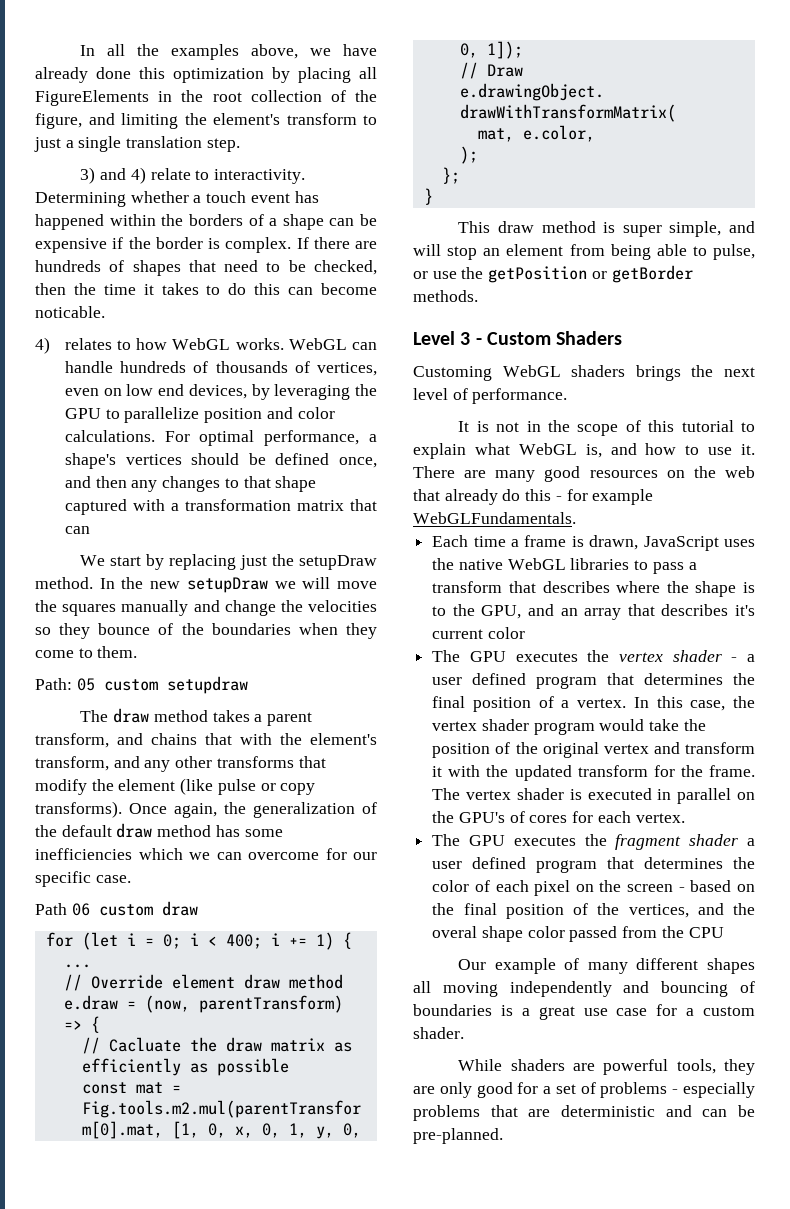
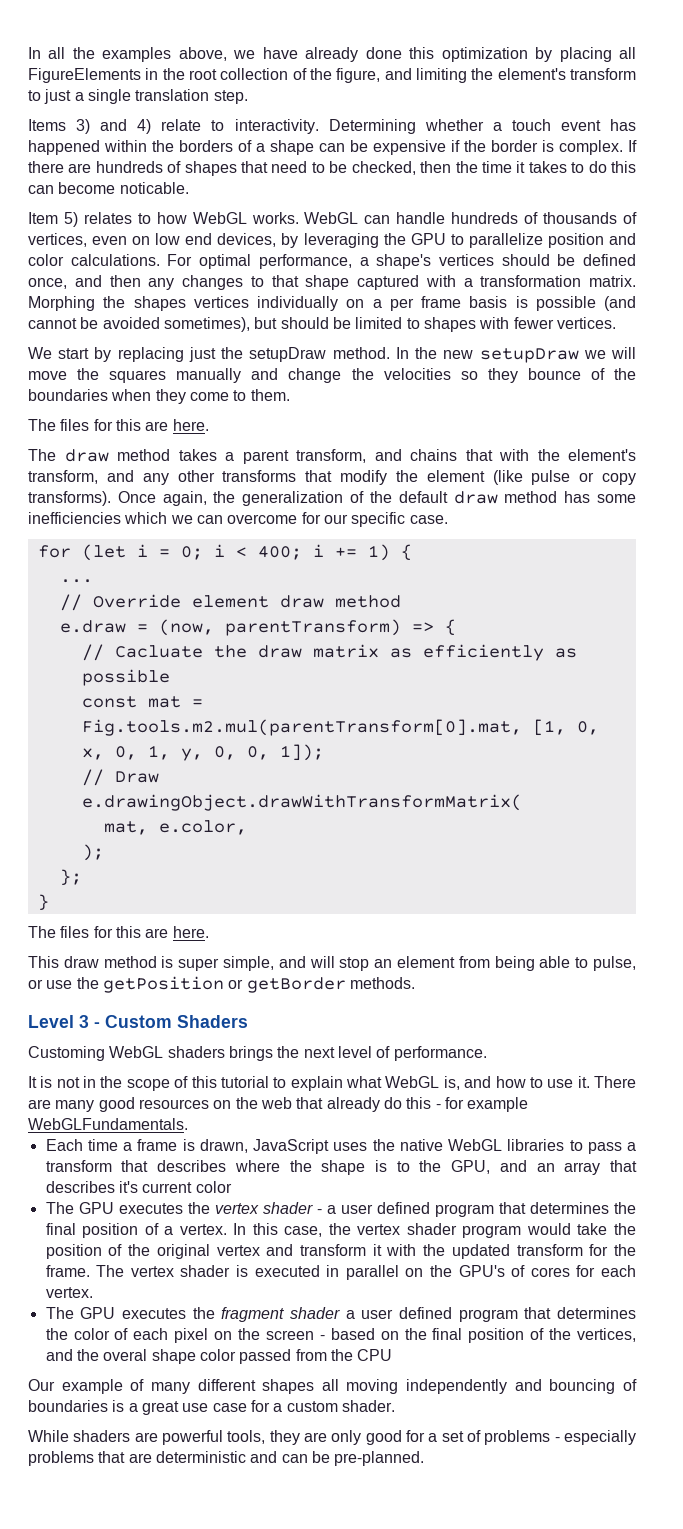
- 3) and 4) relate to interactivity.
+ Items 3) and 4) relate to interactivity.
- 4) relates to how WebGL works.
+ Item 5) relates to how WebGL works.
- For optimal performance, a shape's vertices should be defined once, and then any changes to that shape captured with a transformation matrix that can
+ For optimal performance, a shape's vertices should be defined once, and then any changes to that shape captured with a transformation matrix. Morphing the shapes vertices individually on a per frame basis is possible (and cannot be avoided sometimes), but should be limited to shapes with fewer vertices.
  In the new setupDraw we will move the squares manually and change the velocities so they bounce of the boundaries when they come to them.
- Path: 05 custom setupdraw
+ The files for this are here.
- Path 06 custom draw
  }
+ The files for this are here.

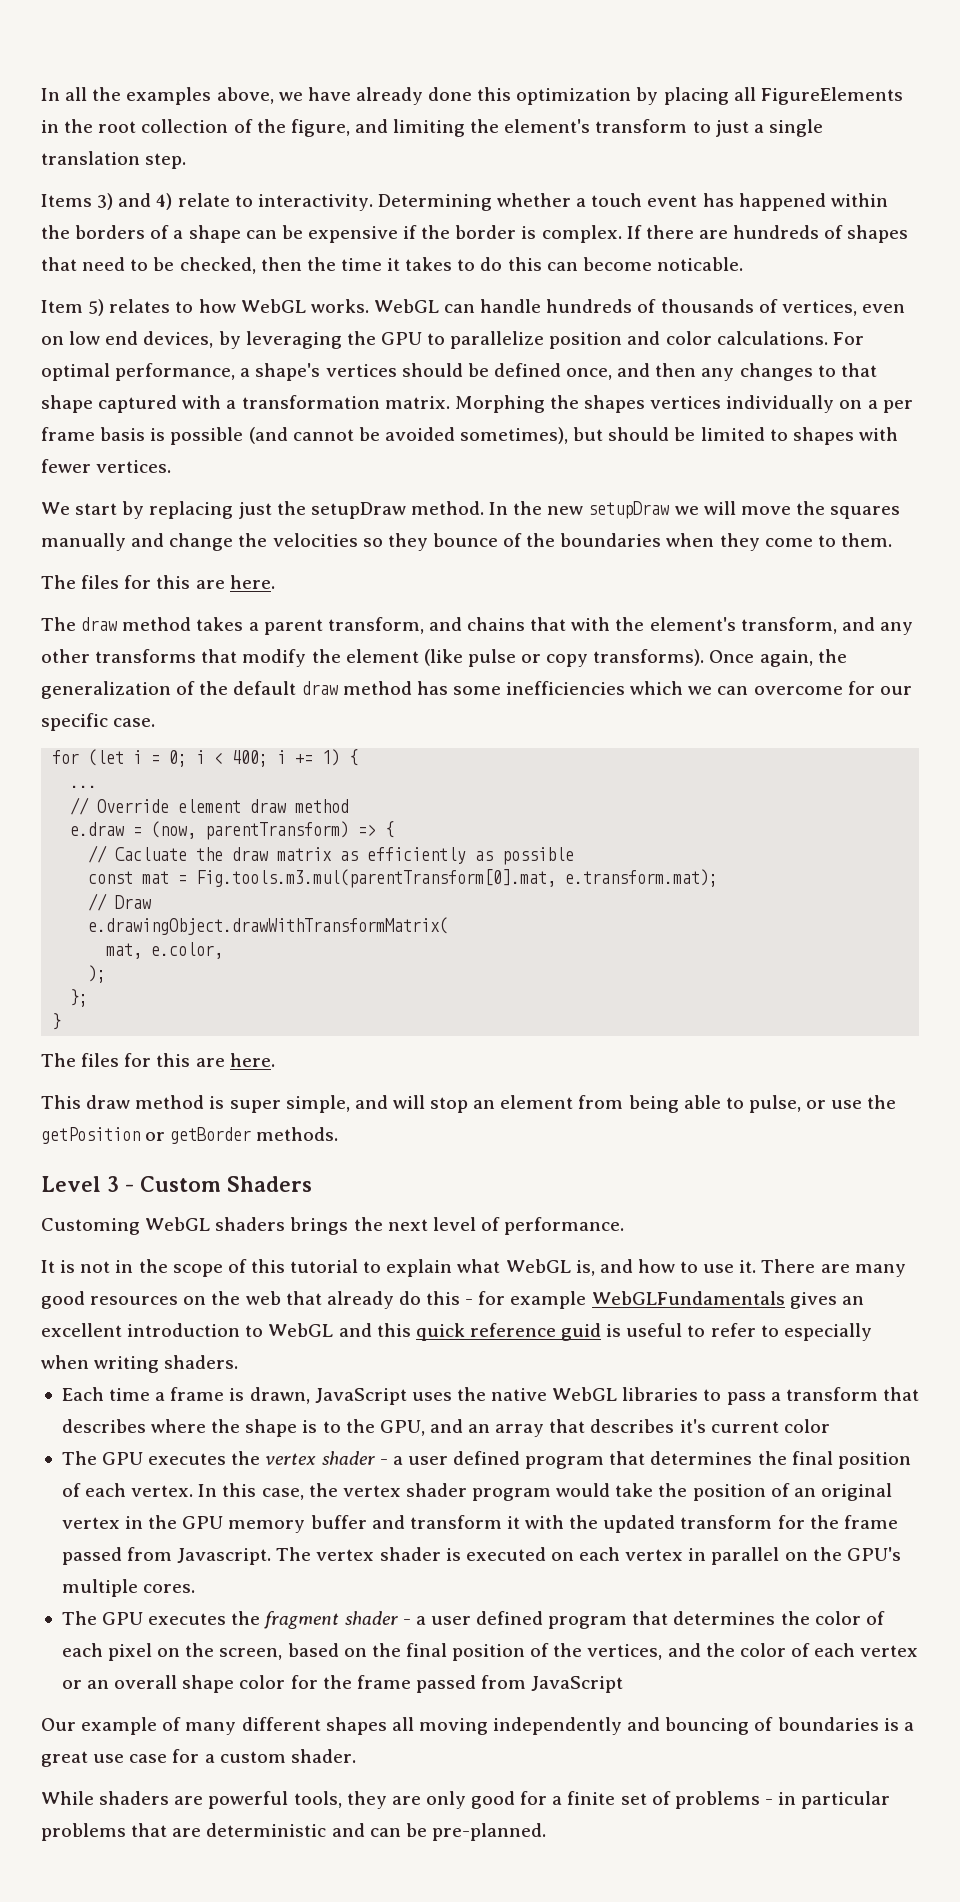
- const mat = Fig.tools.m2.mul(parentTransform[0].mat, [1, 0, x, 0, 1, y, 0, 0, 1]);
+ const mat = Fig.tools.m3.mul(parentTransform[0].mat, e.transform.mat);
- There are many good resources on the web that already do this - for example WebGLFundamentals.
+ There are many good resources on the web that already do this - for example WebGLFundamentals gives an excellent introduction to WebGL and this quick reference guid is useful to refer to especially when writing shaders.
- The GPU executes the vertex shader - a user defined program that determines the final position of a vertex.
+ The GPU executes the vertex shader - a user defined program that determines the final position of each vertex.
- In this case, the vertex shader program would take the position of the original vertex and transform it with the updated transform for the frame.
+ In this case, the vertex shader program would take the position of an original vertex in the GPU memory buffer and transform it with the updated transform for the frame passed from Javascript.
- The vertex shader is executed in parallel on the GPU's of cores for each vertex.
+ The vertex shader is executed on each vertex in parallel on the GPU's multiple cores.
- The GPU executes the fragment shader a user defined program that determines the color of each pixel on the screen - based on the final position of the vertices, and the overal shape color passed from the CPU
+ The GPU executes the fragment shader - a user defined program that determines the color of each pixel on the screen, based on the final position of the vertices, and the color of each vertex or an overall shape color for the frame passed from JavaScript
- While shaders are powerful tools, they are only good for a set of problems - especially problems that are deterministic and can be pre-planned.
+ While shaders are powerful tools, they are only good for a finite set of problems - in particular problems that are deterministic and can be pre-planned.

